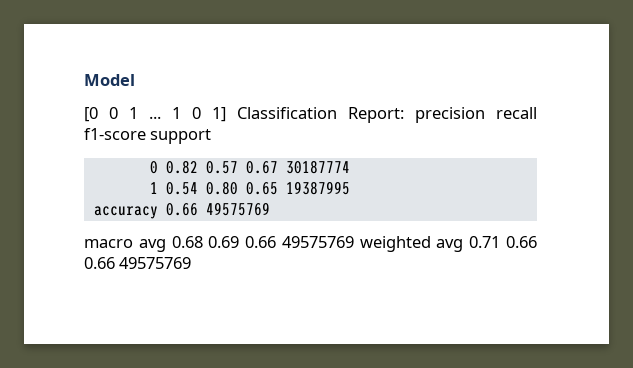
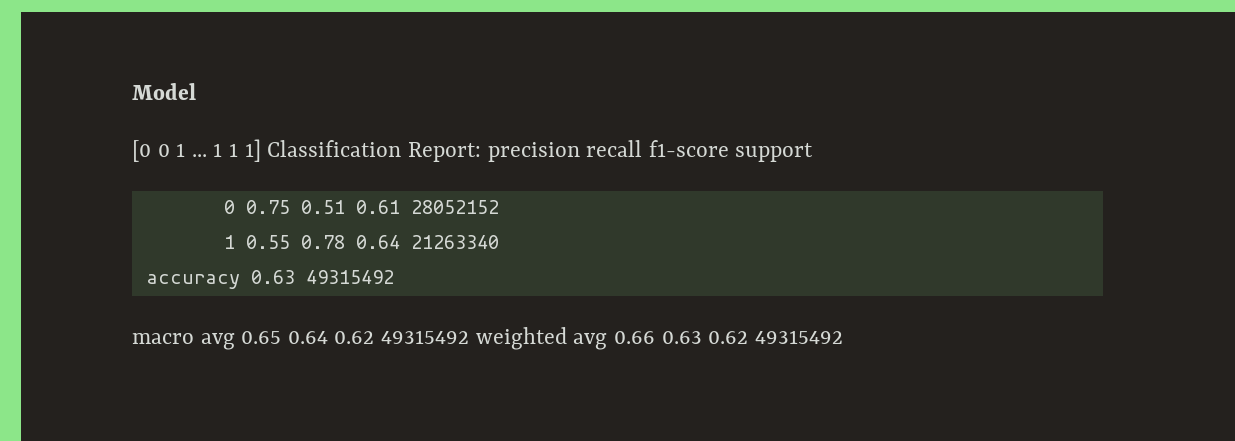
- 1 0 1] Classification Report: precision recall f1-score support
+ 1 1 1] Classification Report: precision recall f1-score support
- 0 0.82 0.57 0.67 30187774
- 1 0.54 0.80 0.65 19387995
+ 0 0.75 0.51 0.61 28052152
+ 1 0.55 0.78 0.64 21263340
- accuracy 0.66 49575769
+ accuracy 0.63 49315492
- macro avg 0.68 0.69 0.66 49575769 weighted avg 0.71 0.66 0.66 49575769
+ macro avg 0.65 0.64 0.62 49315492 weighted avg 0.66 0.63 0.62 49315492

